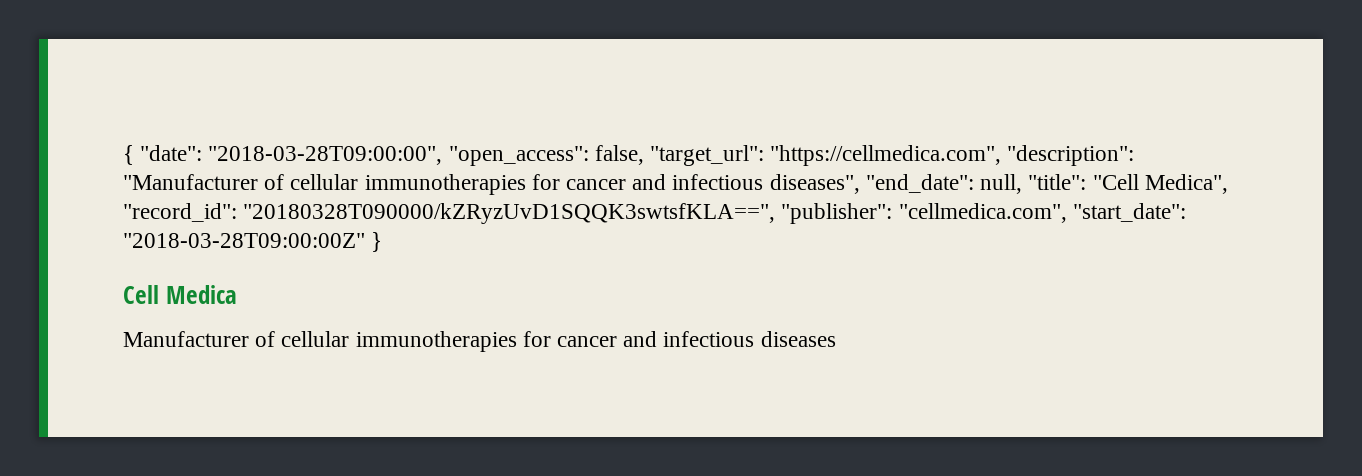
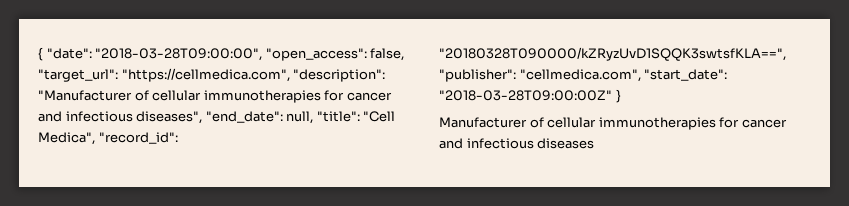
- Cell Medica

